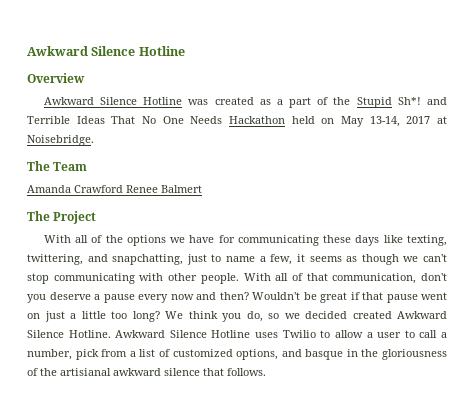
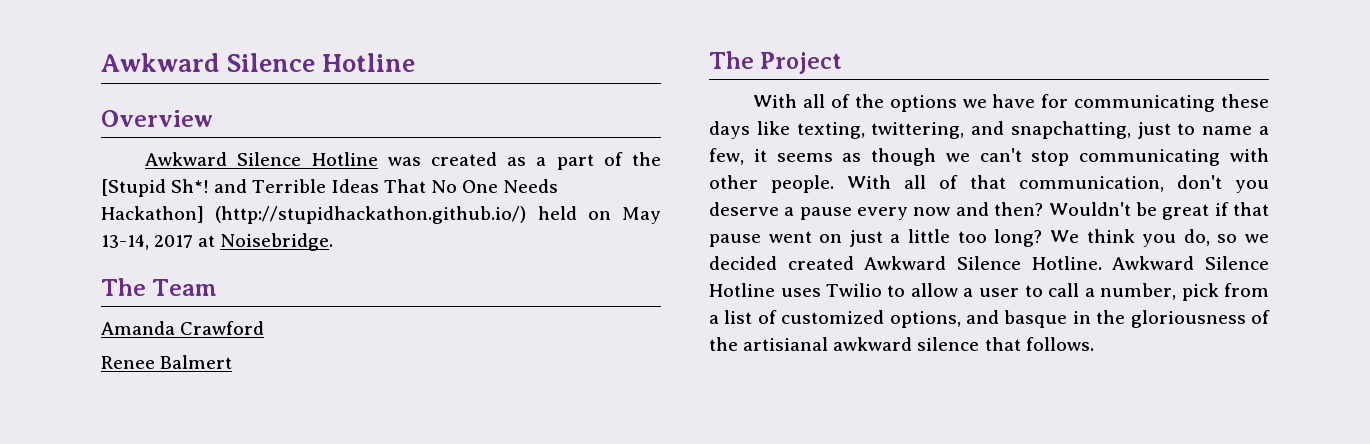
- Awkward Silence Hotline was created as a part of the Stupid Sh*! and Terrible Ideas That No One Needs Hackathon held on May 13-14, 2017 at Noisebridge.
+ Awkward Silence Hotline was created as a part of the [Stupid Sh*! and Terrible Ideas That No One Needs Hackathon] (http://stupidhackathon.github.io/) held on May 13-14, 2017 at Noisebridge.
- Amanda Crawford Renee Balmert
+ Amanda Crawford
+ Renee Balmert

